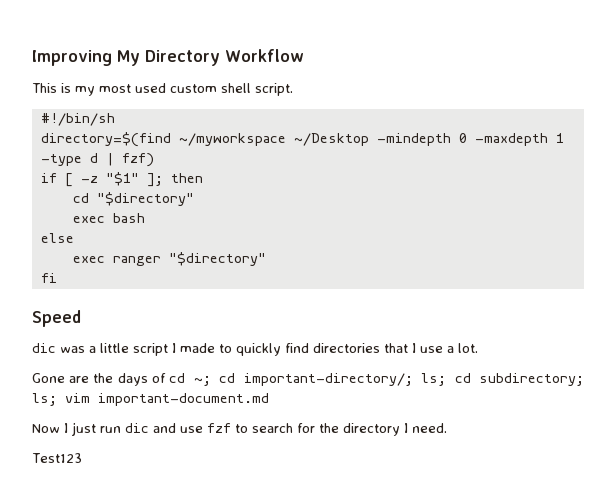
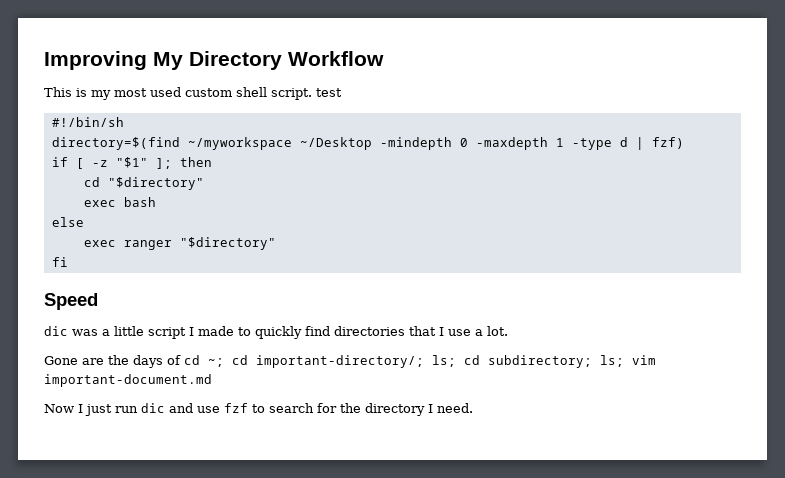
- This is my most used custom shell script.
+ This is my most used custom shell script. test
- Test123

